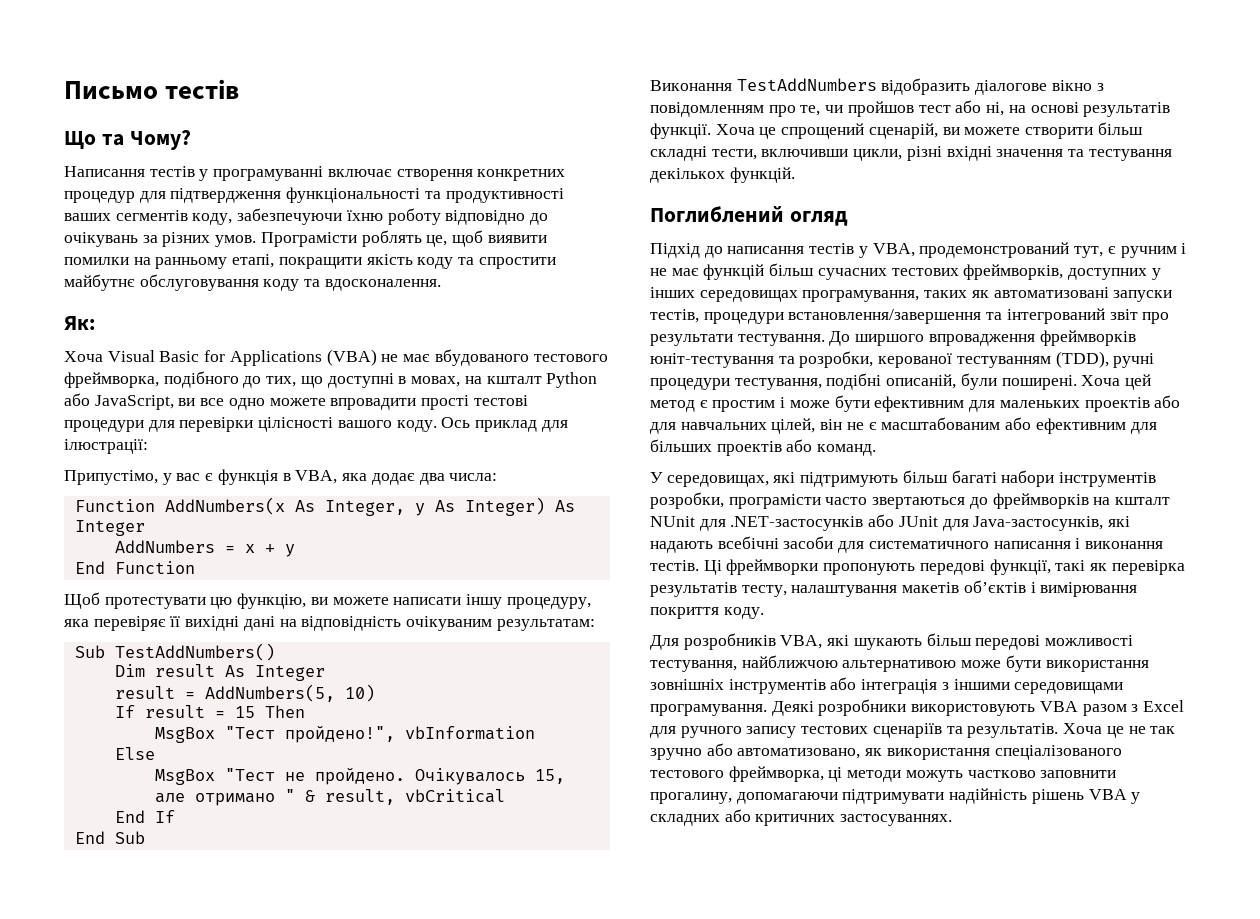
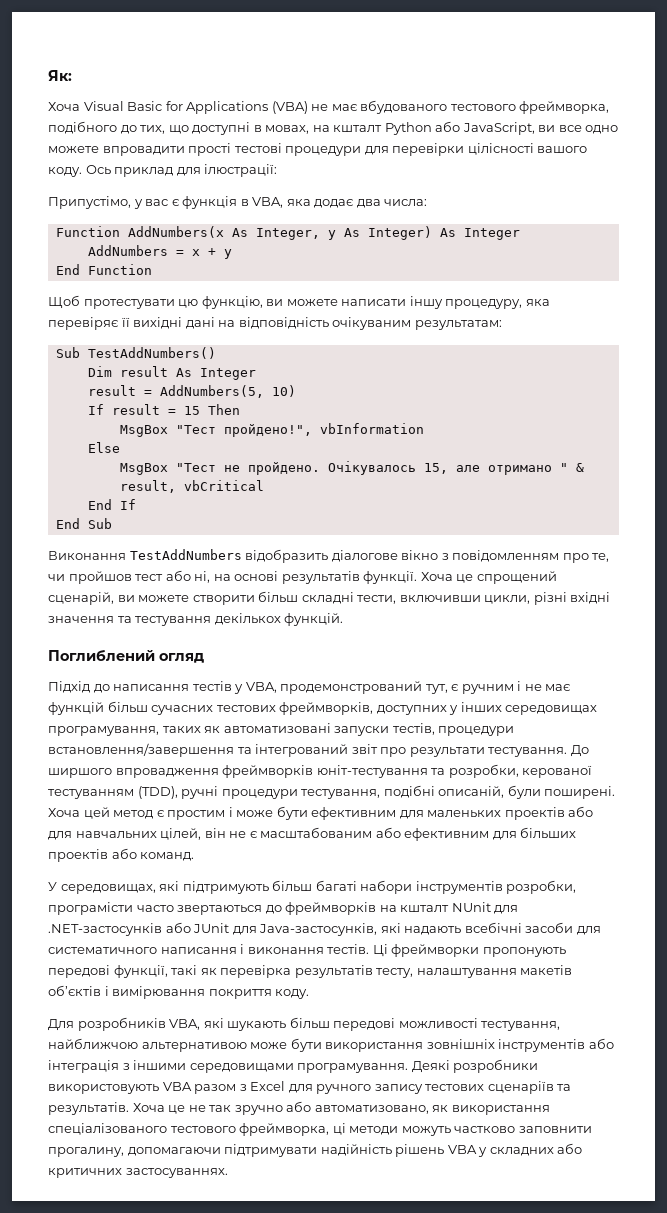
- Письмо тестів
- Що та Чому?
- Написання тестів у програмуванні включає створення конкретних процедур для підтвердження функціональності та продуктивності ваших сегментів коду, забезпечуючи їхню роботу відповідно до очікувань за різних умов. Програмісти роблять це, щоб виявити помилки на ранньому етапі, покращити якість коду та спростити майбутнє обслуговування коду та вдосконалення.

